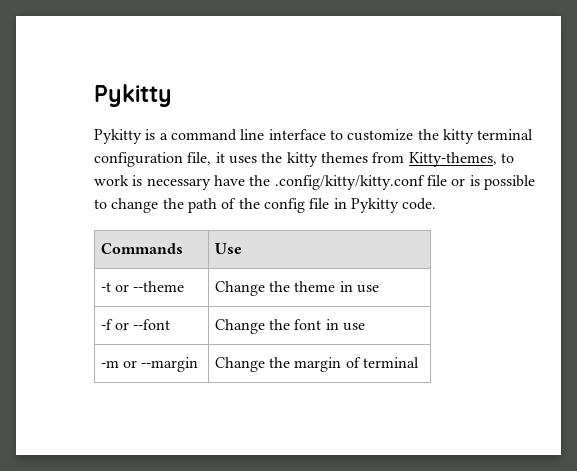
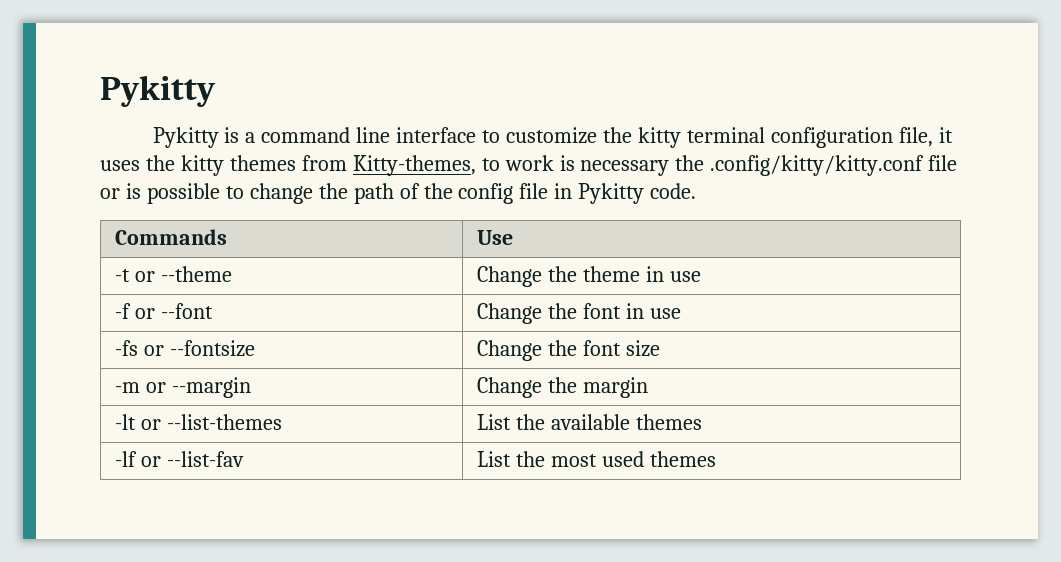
- Pykitty is a command line interface to customize the kitty terminal configuration file, it uses the kitty themes from Kitty-themes, to work is necessary have the .config/kitty/kitty.conf file or is possible to change the path of the config file in Pykitty code.
+ Pykitty is a command line interface to customize the kitty terminal configuration file, it uses the kitty themes from Kitty-themes, to work is necessary the .config/kitty/kitty.conf file or is possible to change the path of the config file in Pykitty code.
+ -fs or --fontsize | Change the font size
- -m or --margin | Change the margin of terminal
+ -m or --margin | Change the margin
+ -lt or --list-themes | List the available themes
+ -lf or --list-fav | List the most used themes

